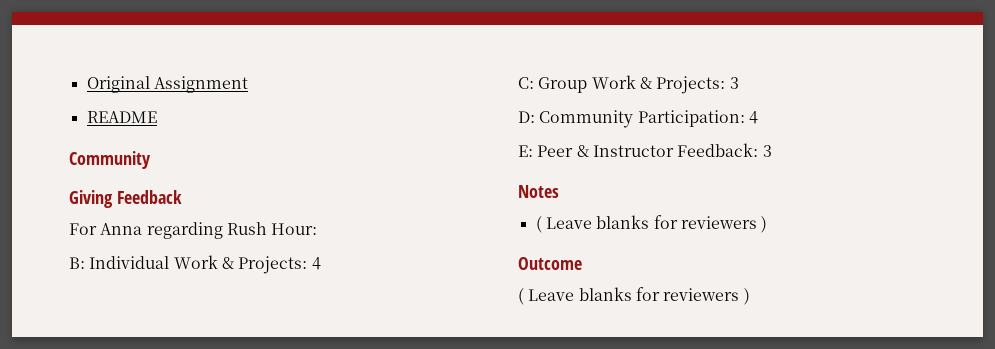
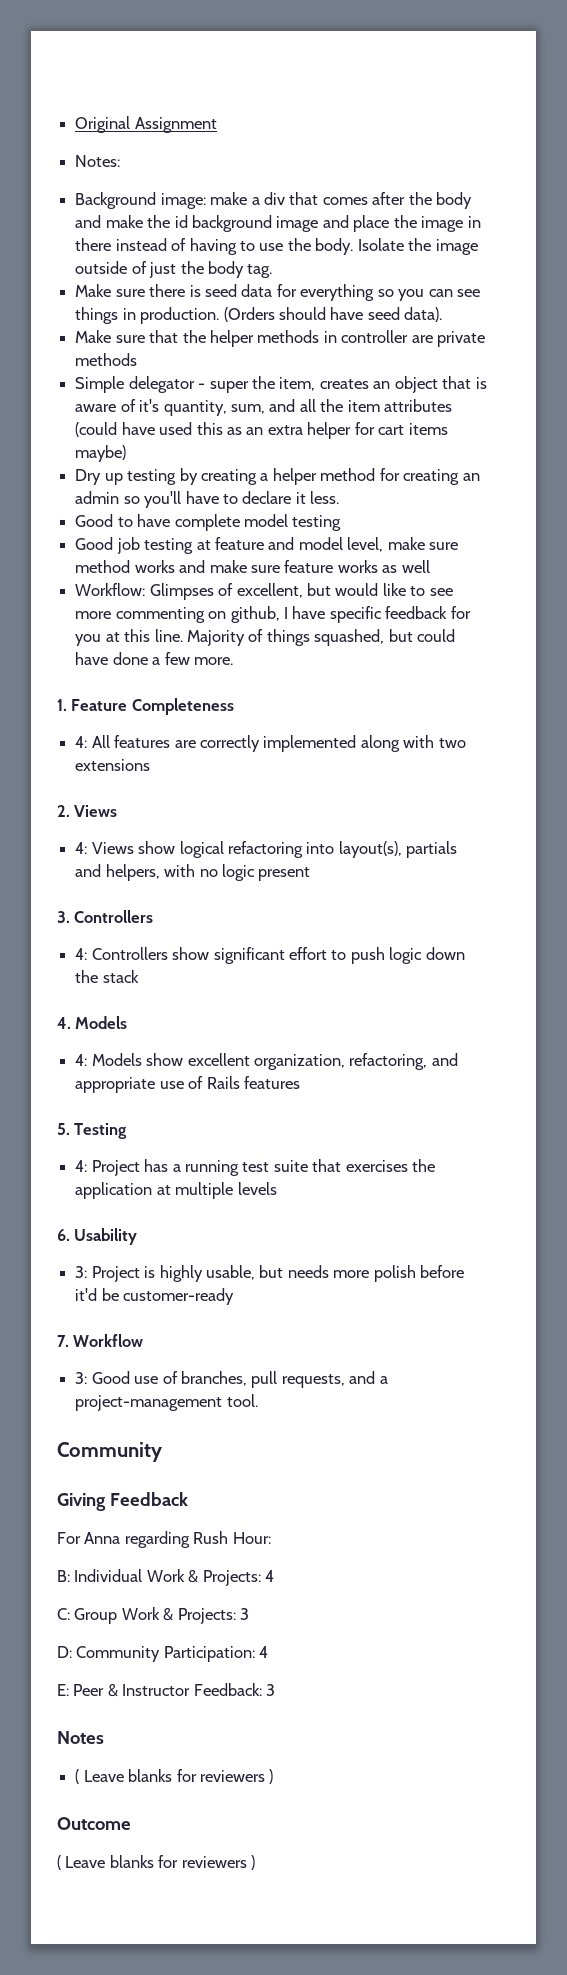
- README
+ Notes:
+ Background image: make a div that comes after the body and make the id background image and place the image in there instead of having to use the body. Isolate the image outside of just the body tag.
+ Make sure there is seed data for everything so you can see things in production. (Orders should have seed data).
+ Make sure that the helper methods in controller are private methods
+ Simple delegator - super the item, creates an object that is aware of it's quantity, sum, and all the item attributes (could have used this as an extra helper for cart items maybe)
+ Dry up testing by creating a helper method for creating an admin so you'll have to declare it less.
+ Good to have complete model testing
+ Good job testing at feature and model level, make sure method works and make sure feature works as well
+ Workflow: Glimpses of excellent, but would like to see more commenting on github, I have specific feedback for you at this line. Majority of things squashed, but could have done a few more.
+ 1. Feature Completeness
+ 4: All features are correctly implemented along with two extensions
+ 2. Views
+ 4: Views show logical refactoring into layout(s), partials and helpers, with no logic present
+ 3. Controllers
+ 4: Controllers show significant effort to push logic down the stack
+ 4. Models
+ 4: Models show excellent organization, refactoring, and appropriate use of Rails features
+ 5. Testing
+ 4: Project has a running test suite that exercises the application at multiple levels
+ 6. Usability
+ 3: Project is highly usable, but needs more polish before it'd be customer-ready
+ 7. Workflow
+ 3: Good use of branches, pull requests, and a project-management tool.

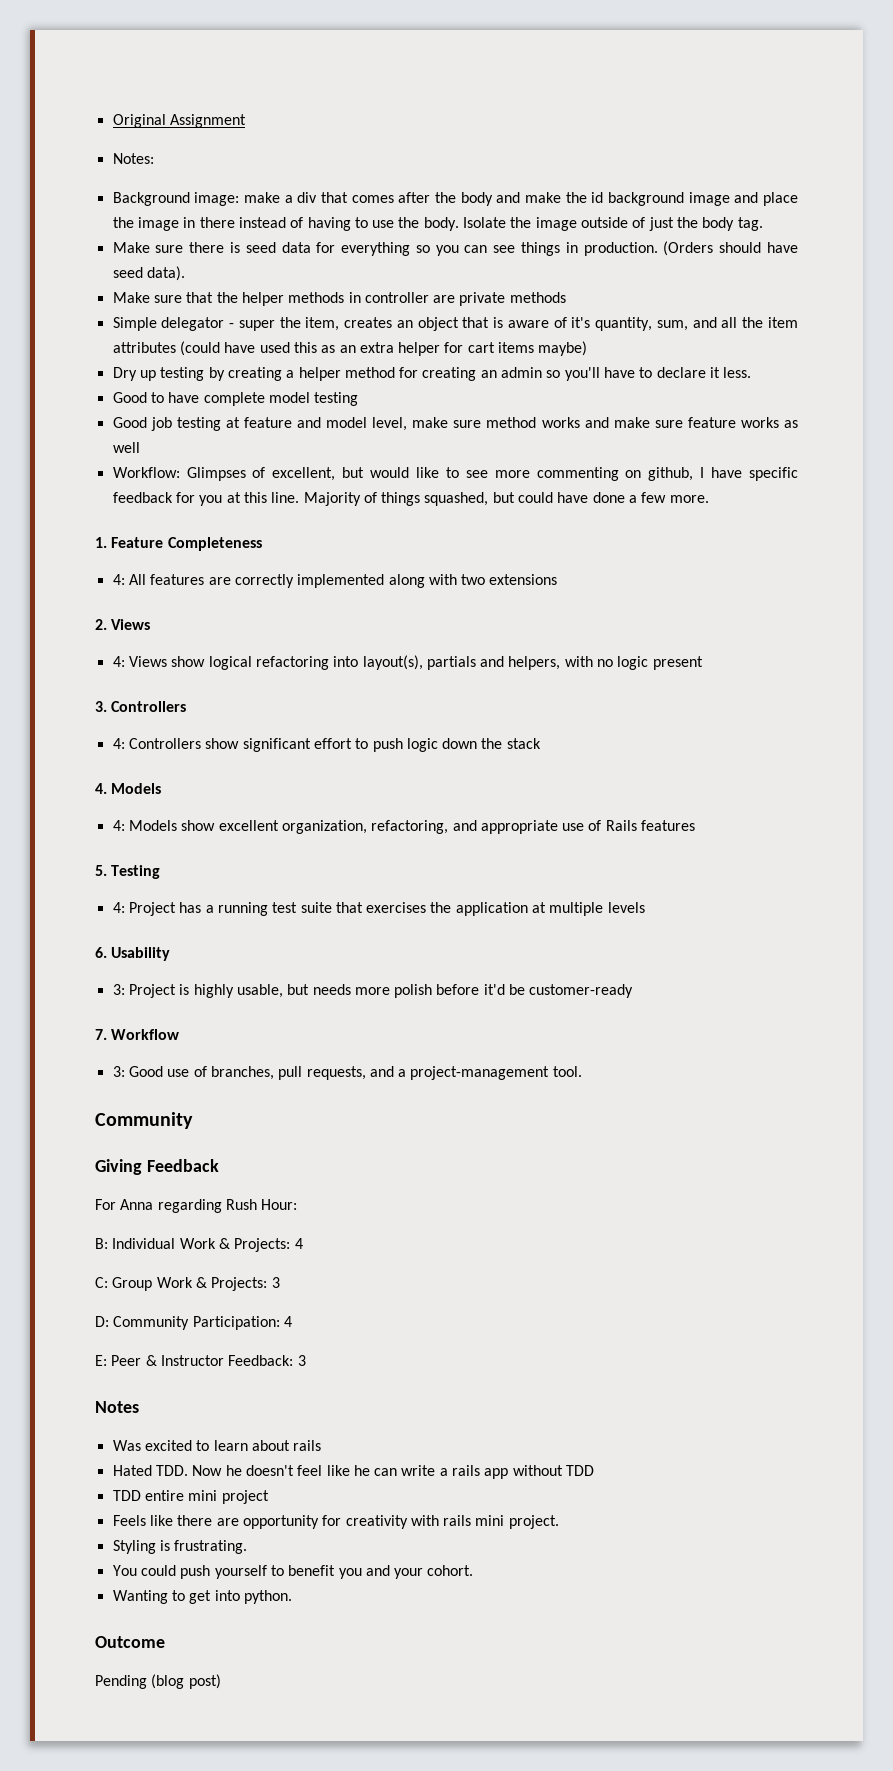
  Notes
- ( Leave blanks for reviewers )
+ Was excited to learn about rails
+ Hated TDD. Now he doesn't feel like he can write a rails app without TDD
+ TDD entire mini project
+ Feels like there are opportunity for creativity with rails mini project.
+ Styling is frustrating.
+ You could push yourself to benefit you and your cohort.
+ Wanting to get into python.
  Outcome
- ( Leave blanks for reviewers )
+ Pending (blog post)

